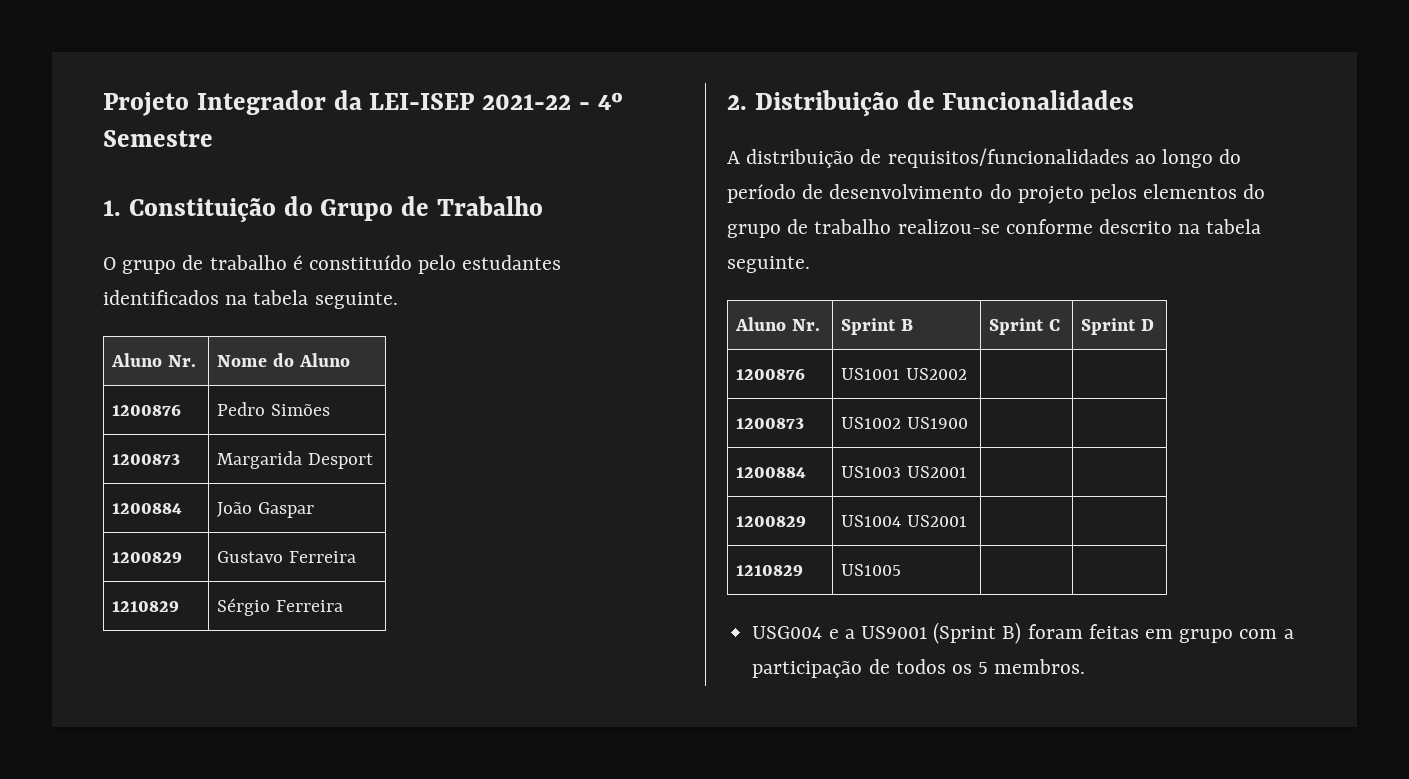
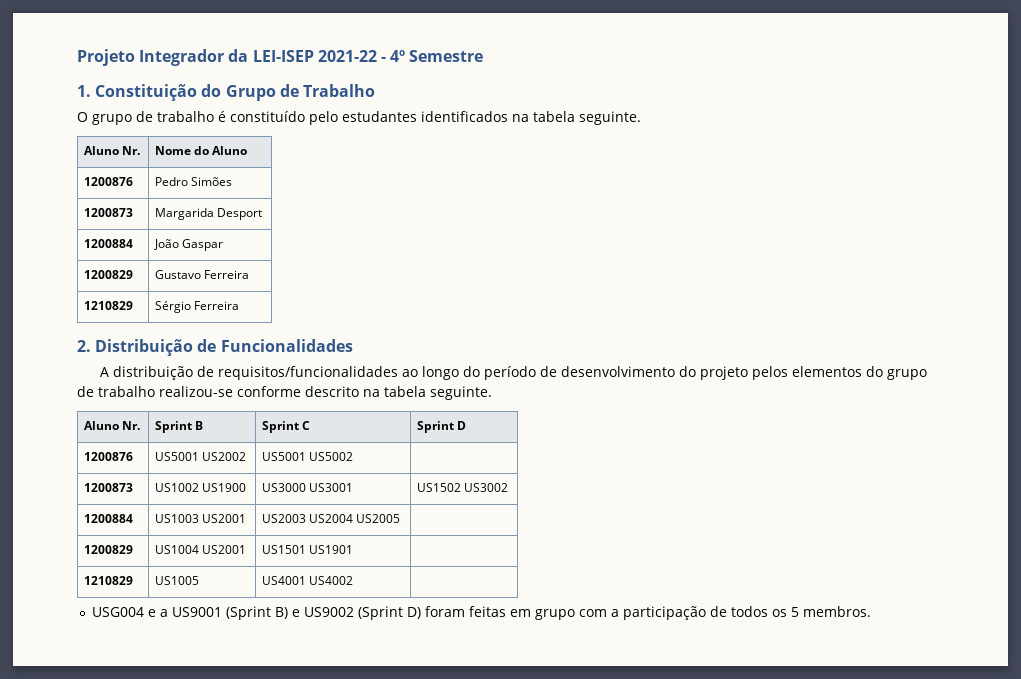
- 1200876 | US1001 US2002 | |
+ 1200876 | US5001 US2002 | US5001 US5002 |
- 1200873 | US1002 US1900 | |
+ 1200873 | US1002 US1900 | US3000 US3001 | US1502 US3002
- 1200884 | US1003 US2001 | |
+ 1200884 | US1003 US2001 | US2003 US2004 US2005 |
- 1200829 | US1004 US2001 | |
+ 1200829 | US1004 US2001 | US1501 US1901 |
- 1210829 | US1005 | |
+ 1210829 | US1005 | US4001 US4002 |
- USG004 e a US9001 (Sprint B) foram feitas em grupo com a participação de todos os 5 membros.
+ USG004 e a US9001 (Sprint B) e US9002 (Sprint D) foram feitas em grupo com a participação de todos os 5 membros.

